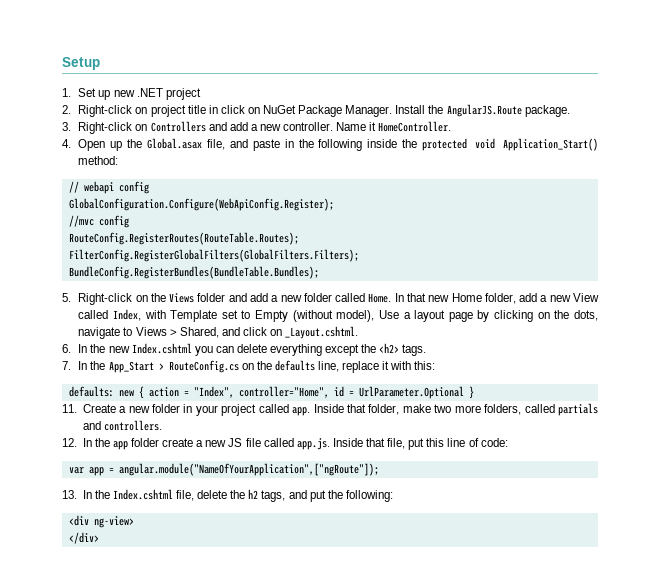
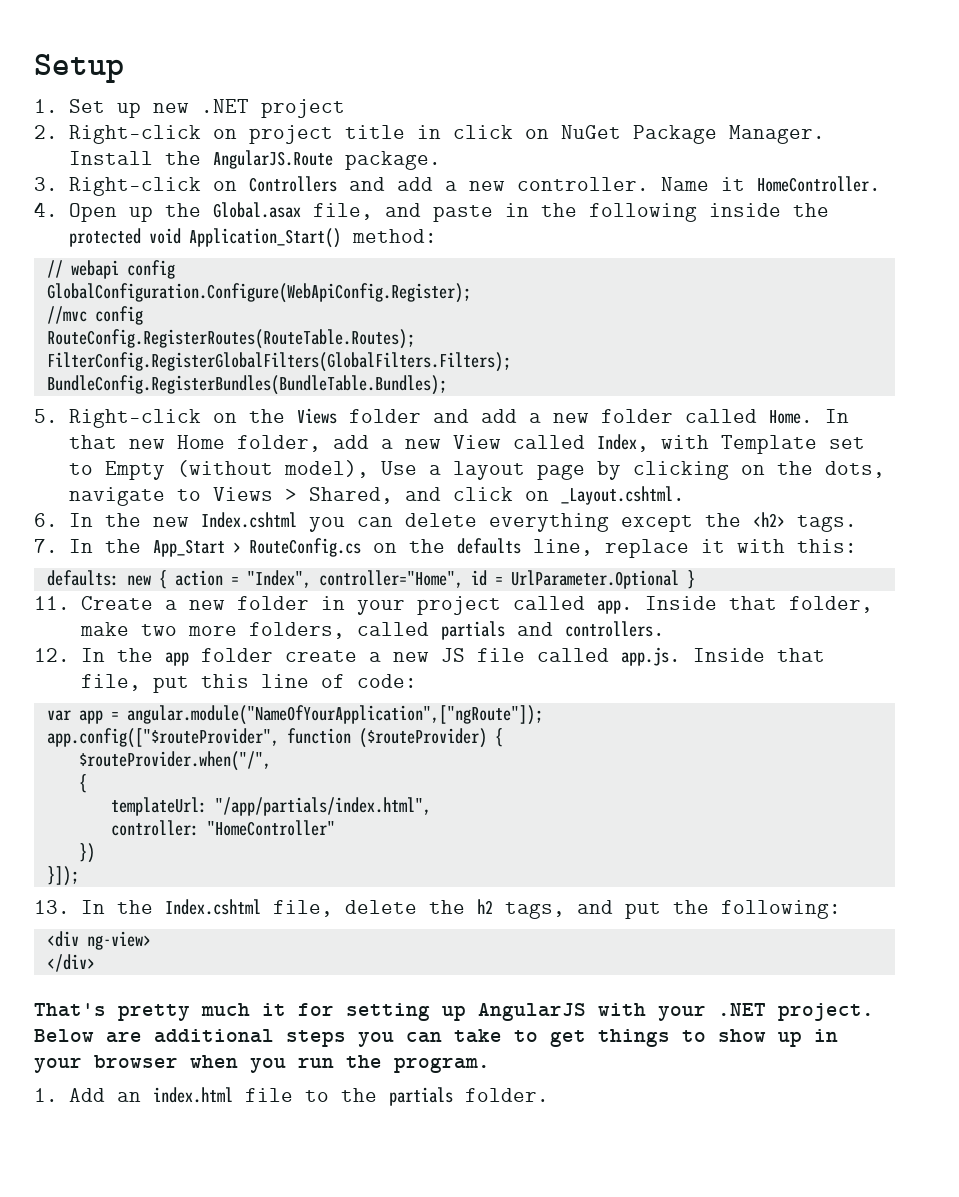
+ app.config(["$routeProvider", function ($routeProvider) {
+ $routeProvider.when("/",
+ {
+ templateUrl: "/app/partials/index.html",
+ controller: "HomeController"
+ })
+ }]);
+ That's pretty much it for setting up AngularJS with your .NET project. Below are additional steps you can take to get things to show up in your browser when you run the program.
+ 1. Add an index.html file to the partials folder.

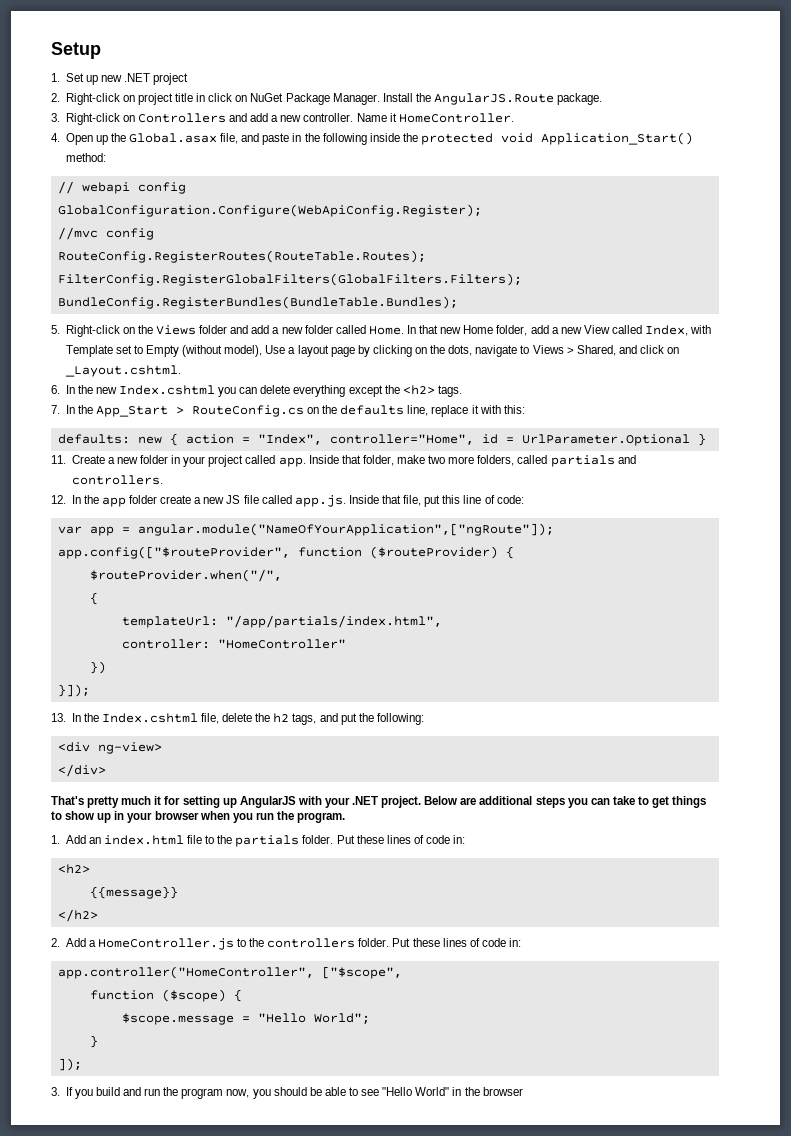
- 1. Add an index.html file to the partials folder.
+ 1. Add an index.html file to the partials folder. Put these lines of code in:
+ <h2>
+ {{message}}
+ </h2>
+ 2. Add a HomeController.js to the controllers folder. Put these lines of code in:
+ app.controller("HomeController", ["$scope",
+ function ($scope) {
+ $scope.message = "Hello World";
+ }
+ ]);
+ 3. If you build and run the program now, you should be able to see "Hello World" in the browser

